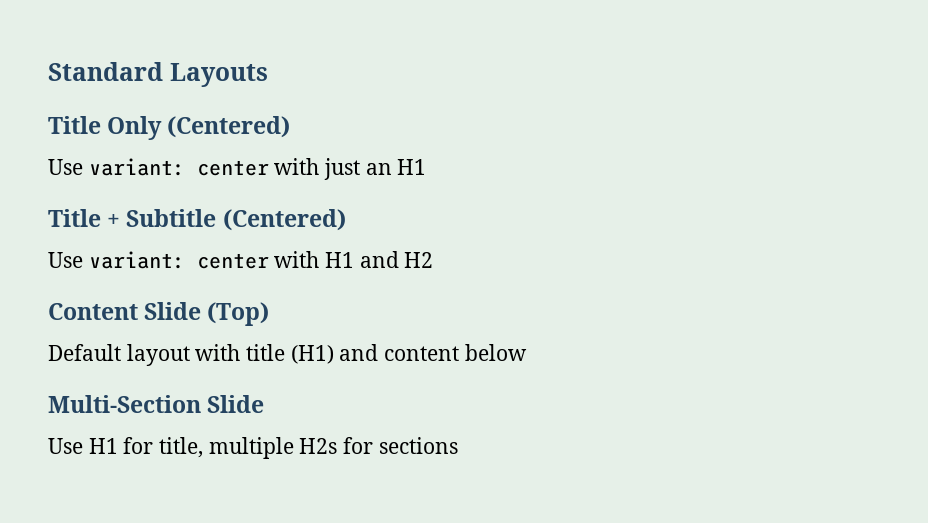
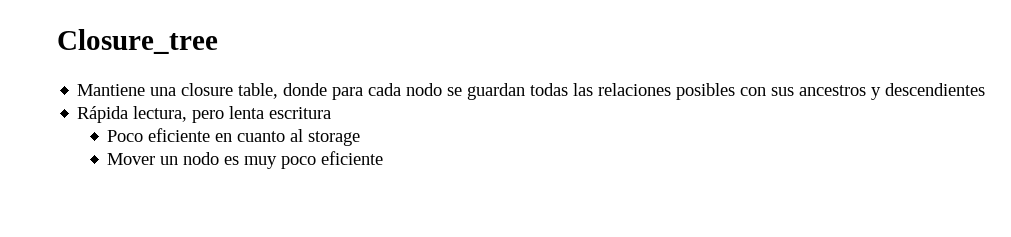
- Standard Layouts
- Title Only (Centered)
- Use variant: center with just an H1
- Title + Subtitle (Centered)
- Use variant: center with H1 and H2
- Content Slide (Top)
- Default layout with title (H1) and content below
- Multi-Section Slide
- Use H1 for title, multiple H2s for sections
+ Closure_tree
+ Mantiene una closure table, donde para cada nodo se guardan todas las relaciones posibles con sus ancestros y descendientes
+ Rápida lectura, pero lenta escritura
+ Poco eficiente en cuanto al storage
+ Mover un nodo es muy poco eficiente

